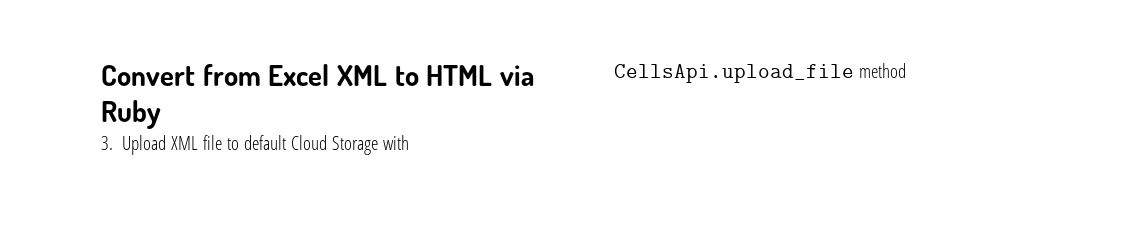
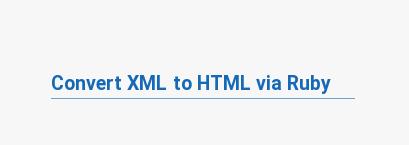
- Convert from Excel XML to HTML via Ruby
+ Convert XML to HTML via Ruby
- 3. Upload XML file to default Cloud Storage with CellsApi.upload_file method

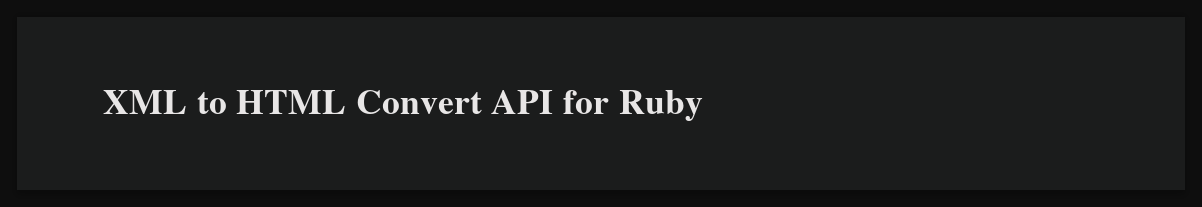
- Convert XML to HTML via Ruby
+ XML to HTML Convert API for Ruby

